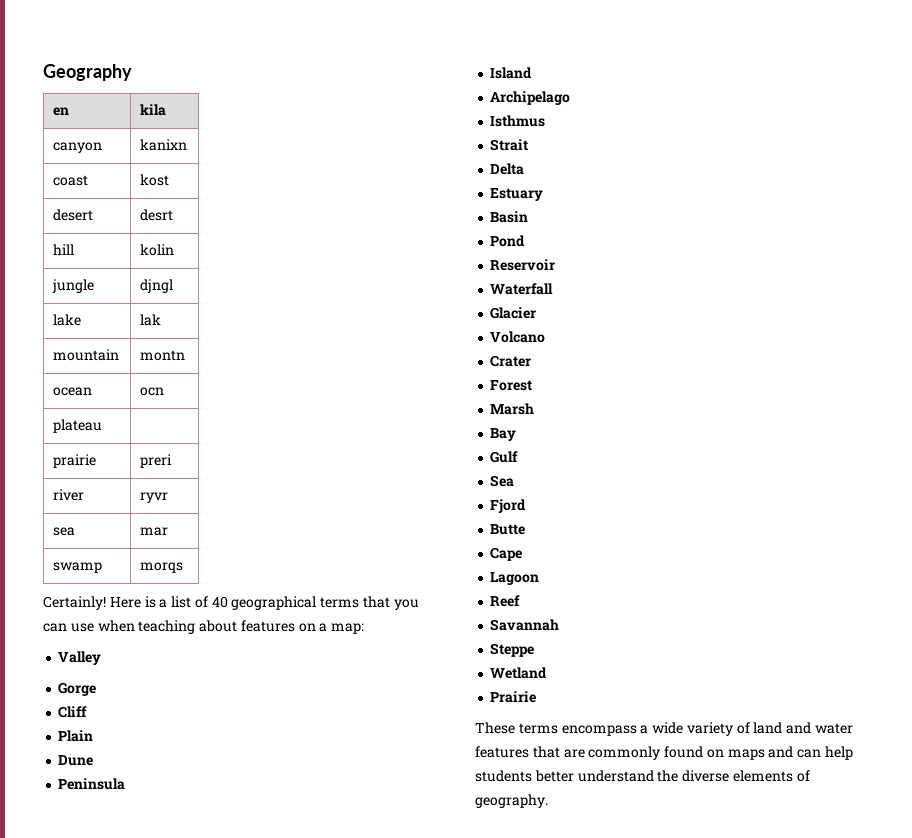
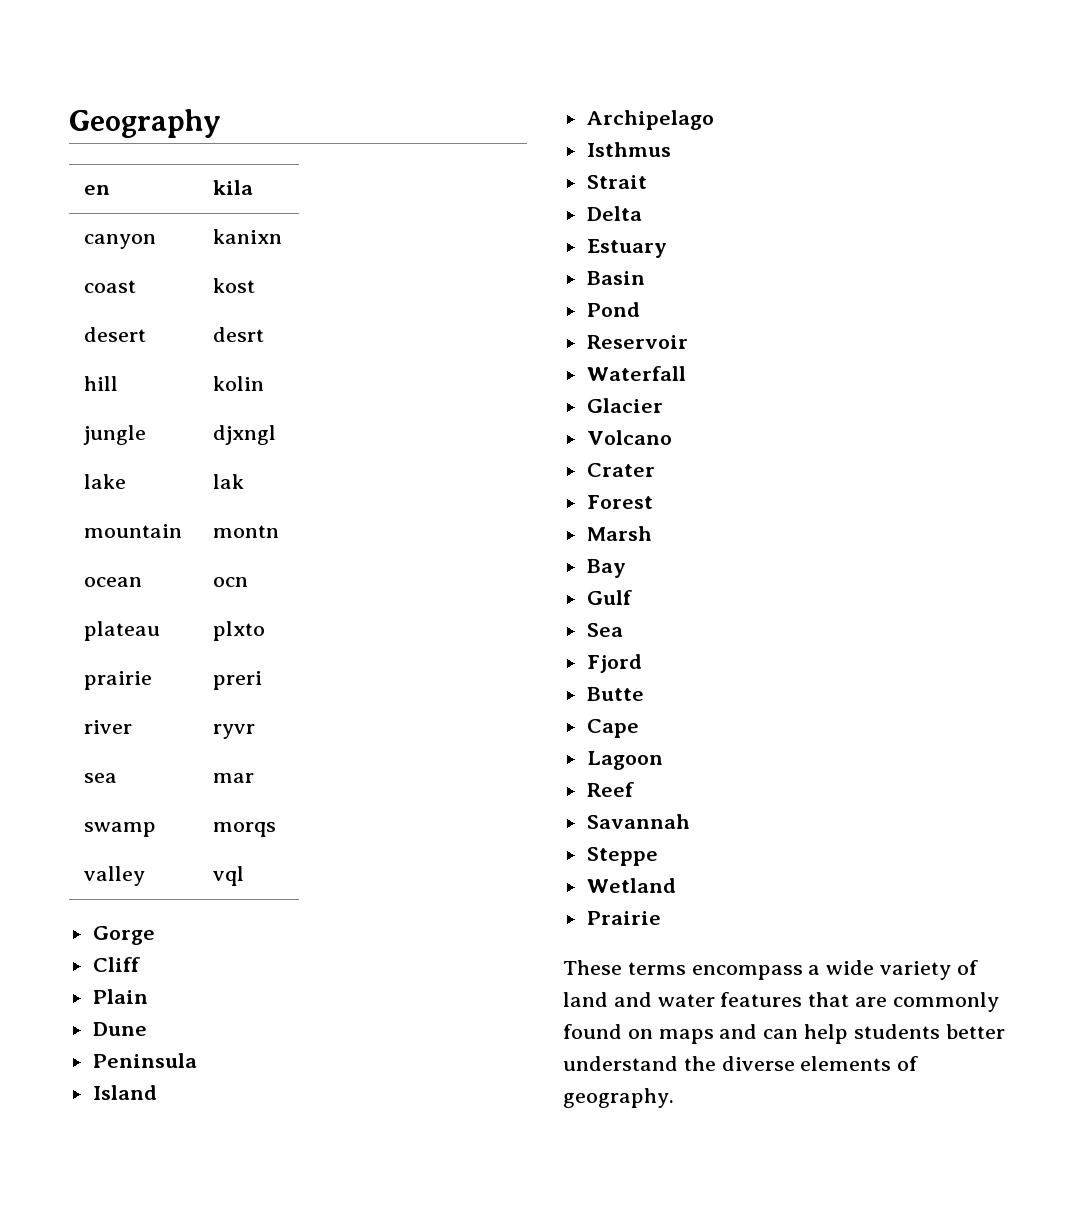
- jungle | djngl
+ jungle | djxngl
- plateau |
+ plateau | plxto
- Certainly! Here is a list of 40 geographical terms that you can use when teaching about features on a map:
- Valley
+ valley | vql

